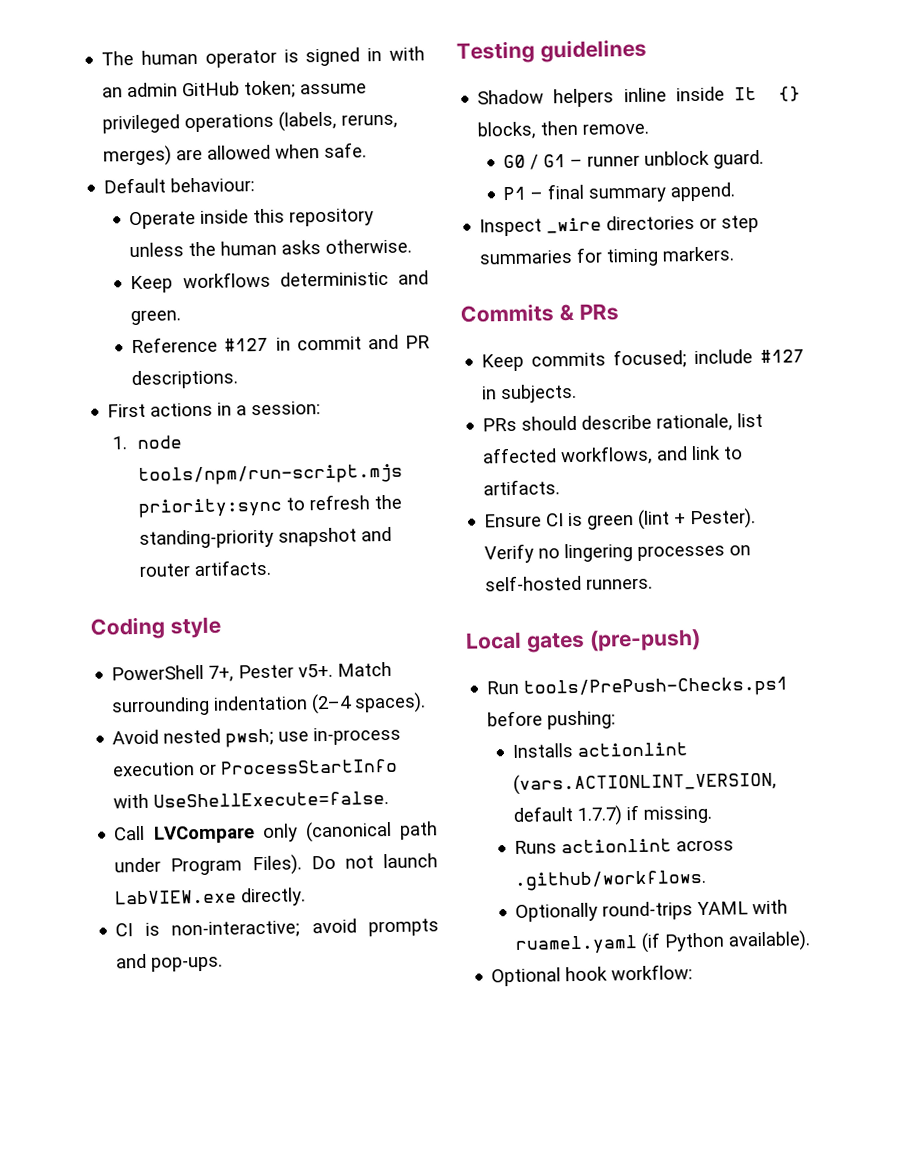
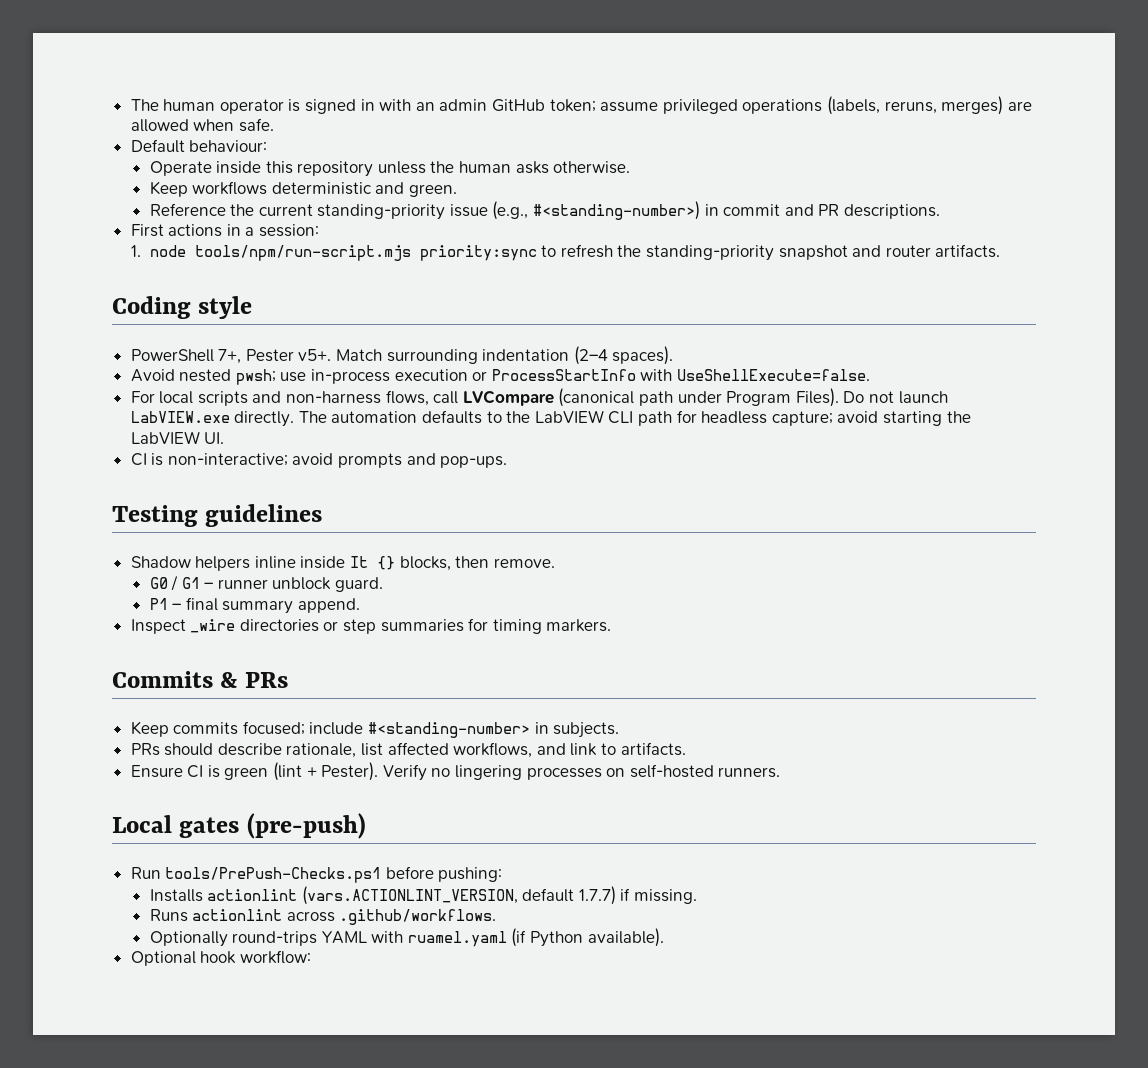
- Reference #127 in commit and PR descriptions.
+ Reference the current standing-priority issue (e.g., #<standing-number>) in commit and PR descriptions.
- Call LVCompare only (canonical path under Program Files).
+ For local scripts and non-harness flows, call LVCompare (canonical path under Program Files).
+ The automation defaults to the LabVIEW CLI path for headless capture; avoid starting the LabVIEW UI.
- Keep commits focused; include #127 in subjects.
+ Keep commits focused; include #<standing-number> in subjects.

